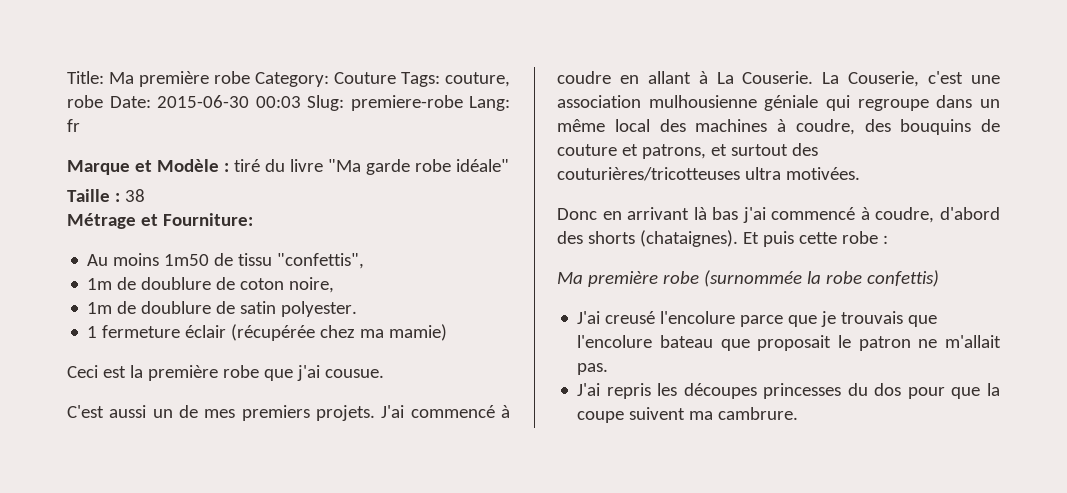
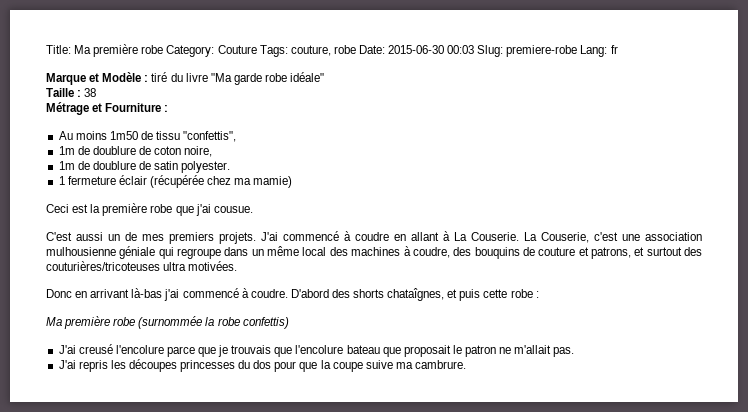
- Métrage et Fourniture:
+ Métrage et Fourniture :
- La Couserie, c'est une association mulhousienne géniale qui regroupe dans un même local des machines à coudre, des bouquins de couture et patrons, et surtout des couturières/tricotteuses ultra motivées.
+ La Couserie, c'est une association mulhousienne géniale qui regroupe dans un même local des machines à coudre, des bouquins de couture et patrons, et surtout des couturières/tricoteuses ultra motivées.
- Donc en arrivant là bas j'ai commencé à coudre, d'abord des shorts (chataignes). Et puis cette robe :
+ Donc en arrivant là-bas j'ai commencé à coudre. D'abord des shorts chataîgnes, et puis cette robe :
- J'ai repris les découpes princesses du dos pour que la coupe suivent ma cambrure.
+ J'ai repris les découpes princesses du dos pour que la coupe suive ma cambrure.

